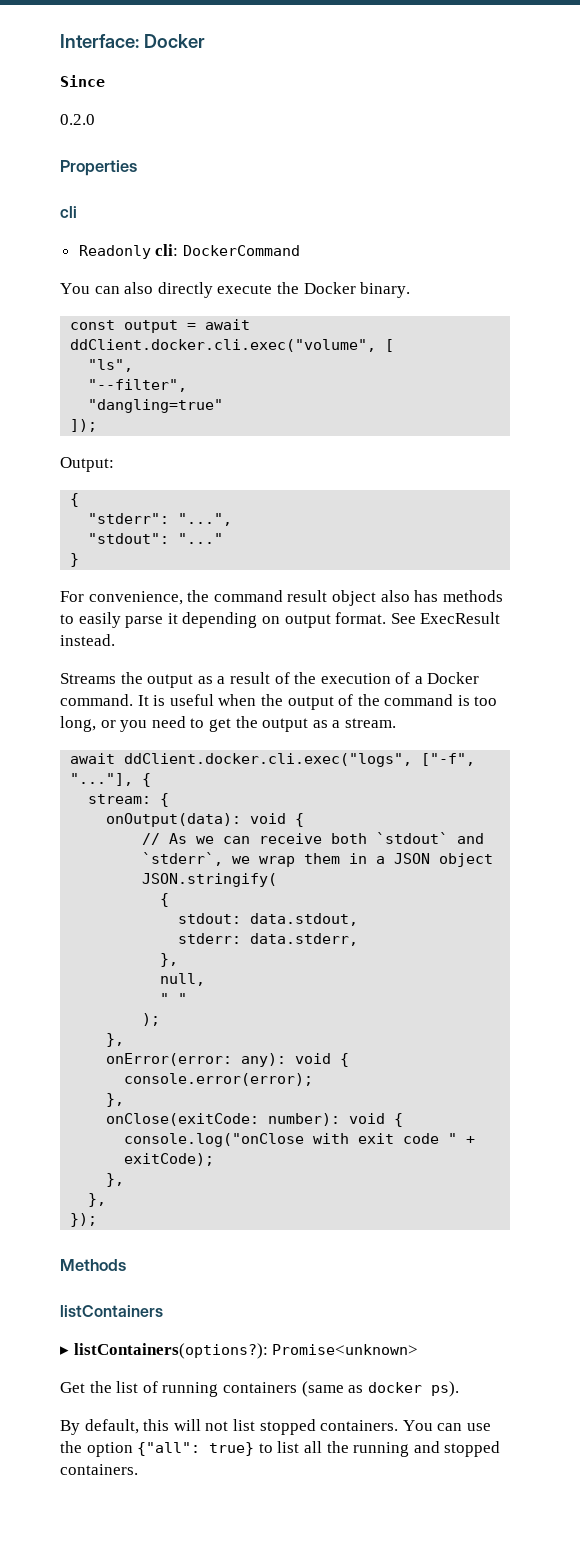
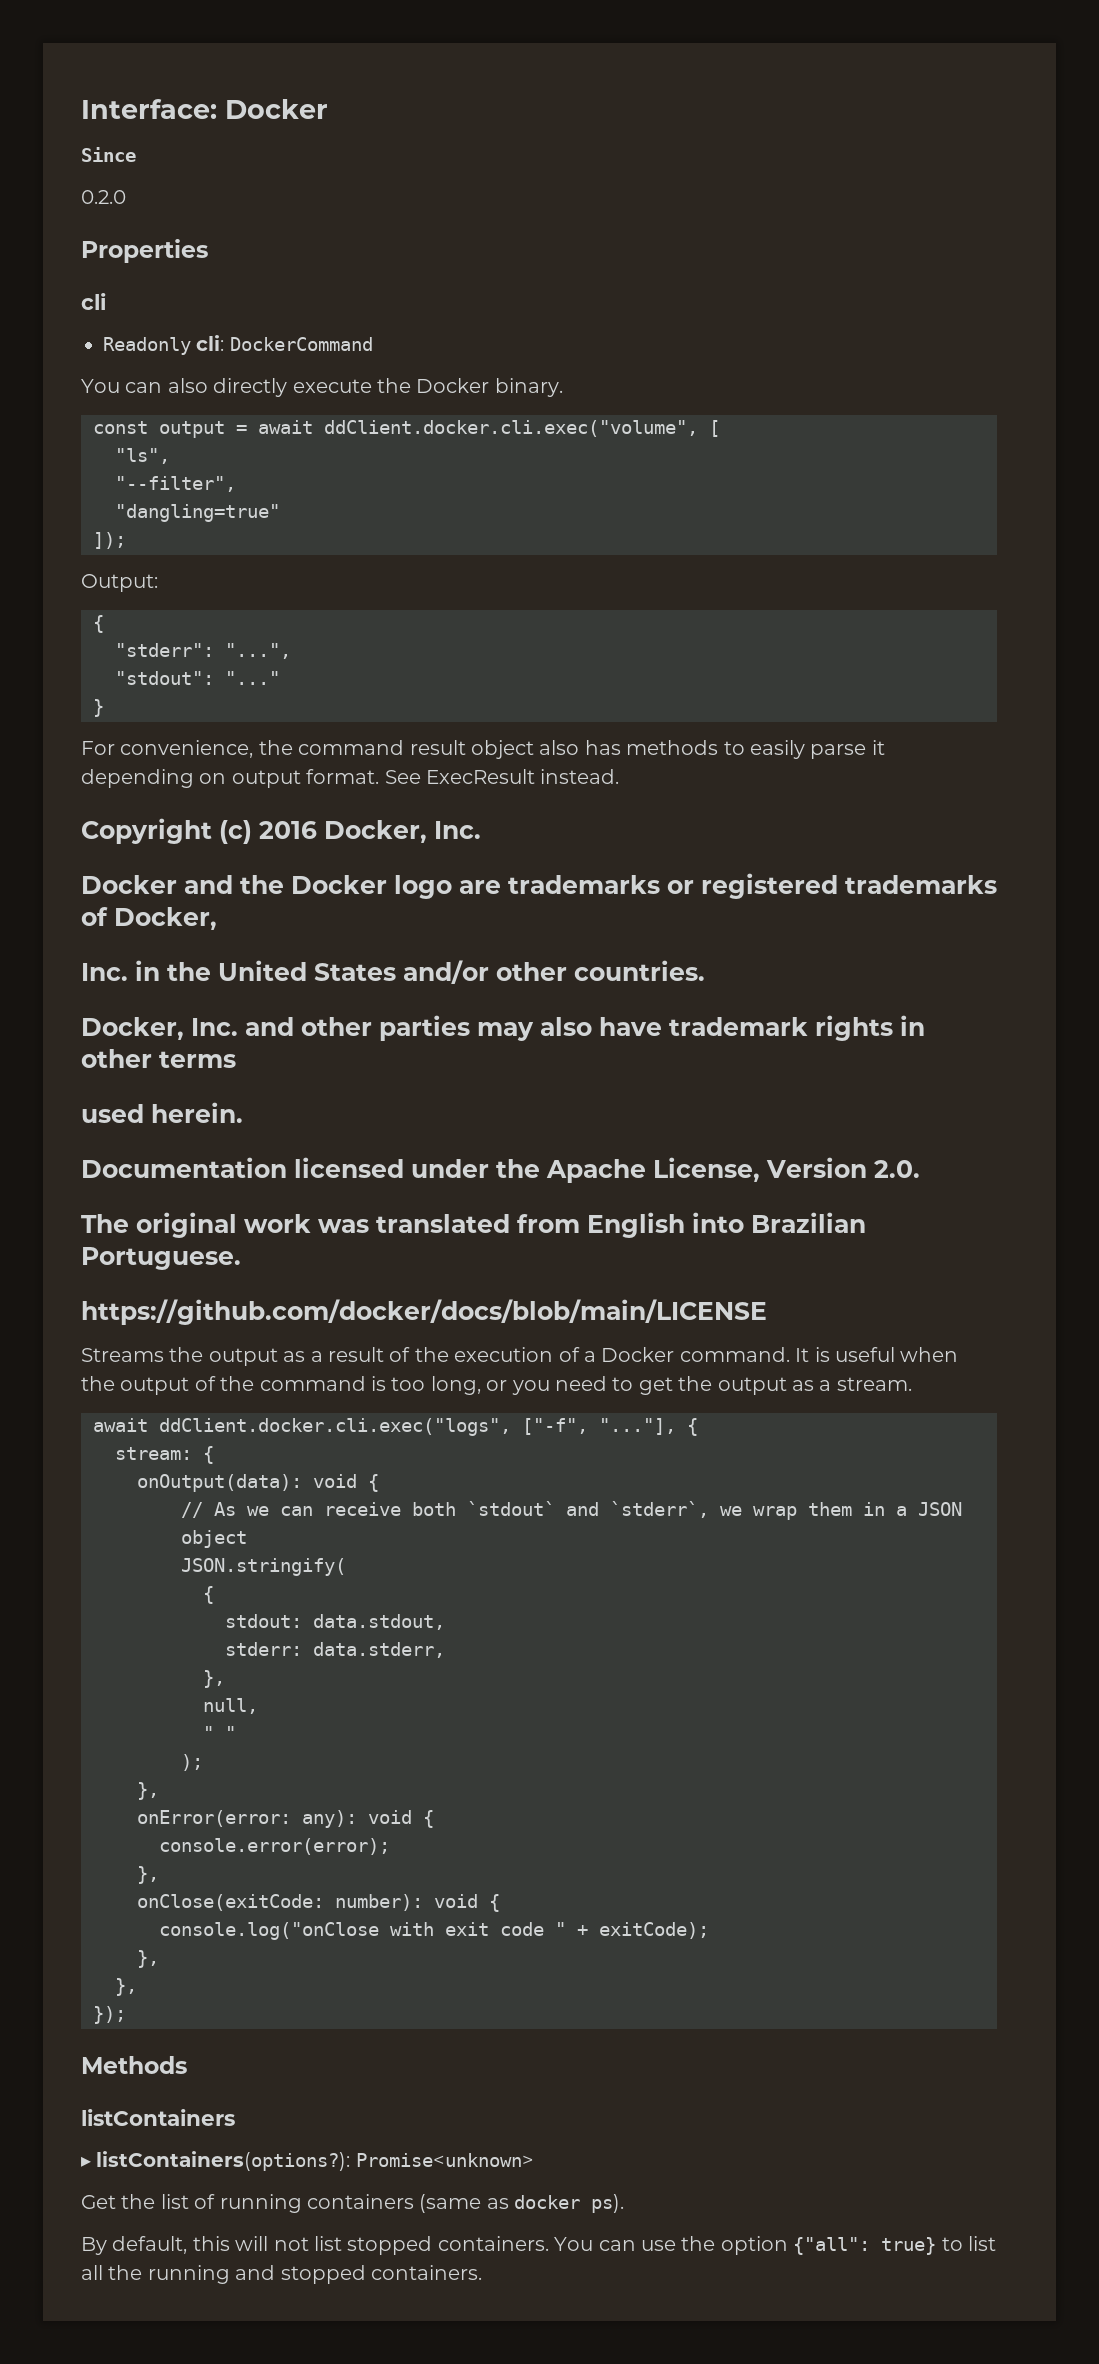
+ Copyright (c) 2016 Docker, Inc.
+ Docker and the Docker logo are trademarks or registered trademarks of Docker,
+ Inc. in the United States and/or other countries.
+ Docker, Inc. and other parties may also have trademark rights in other terms
+ used herein.
+ Documentation licensed under the Apache License, Version 2.0.
+ The original work was translated from English into Brazilian Portuguese.
+ https://github.com/docker/docs/blob/main/LICENSE

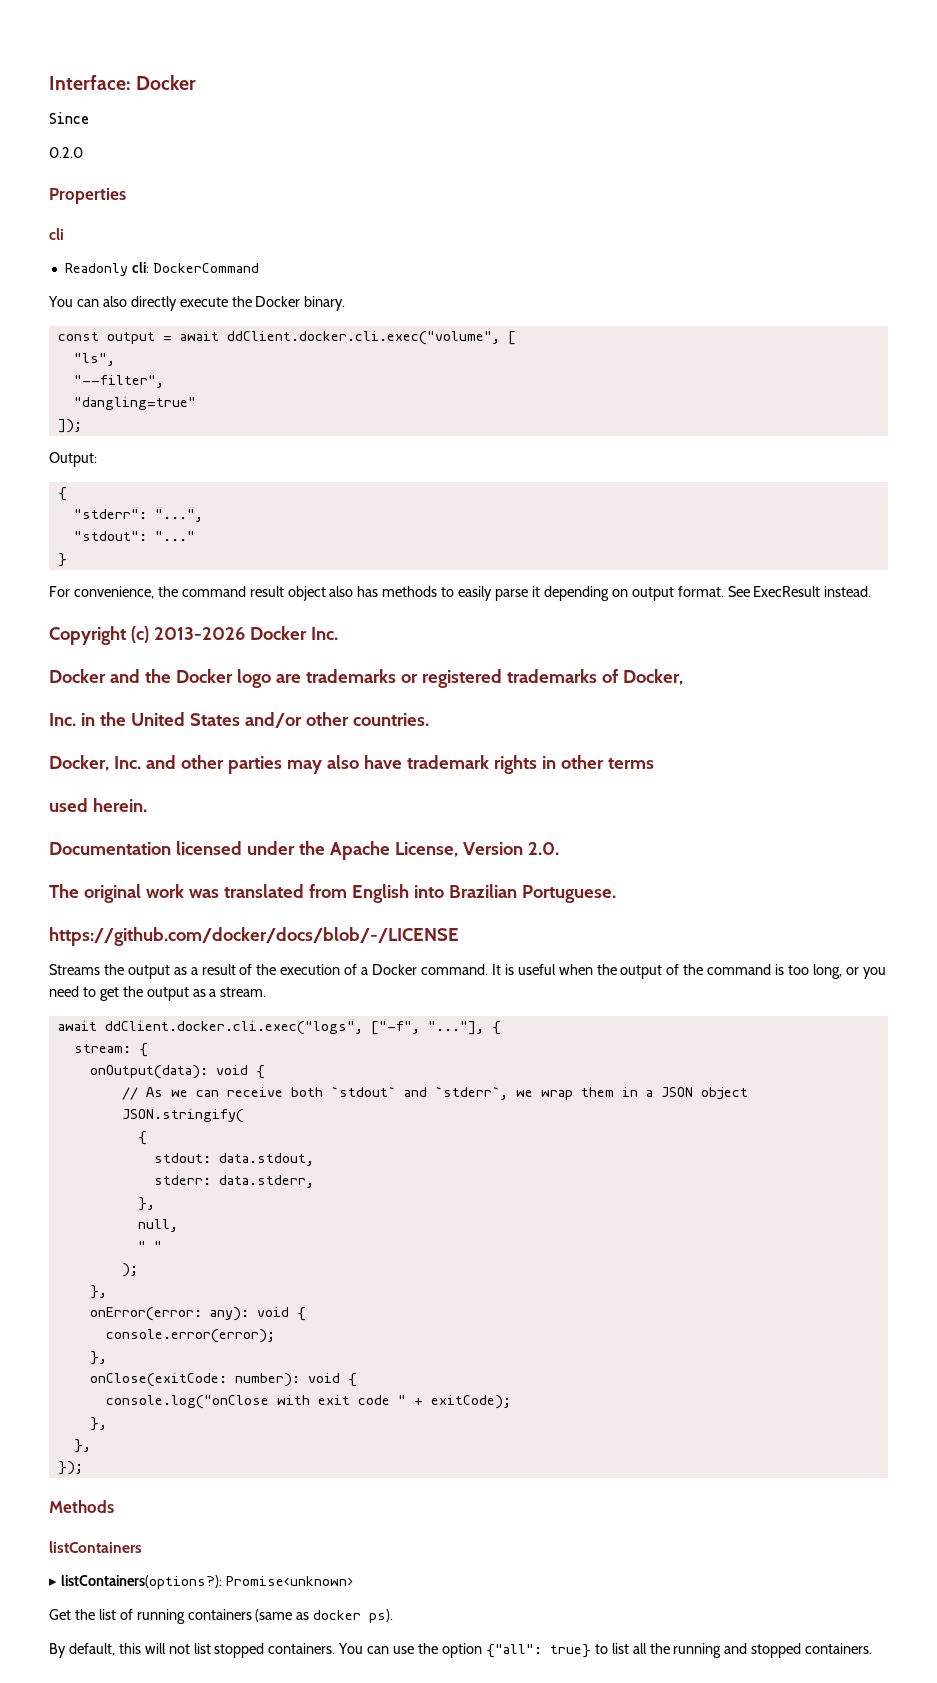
- Copyright (c) 2016 Docker, Inc.
+ Copyright (c) 2013-2026 Docker Inc.
- https://github.com/docker/docs/blob/main/LICENSE
+ https://github.com/docker/docs/blob/-/LICENSE

